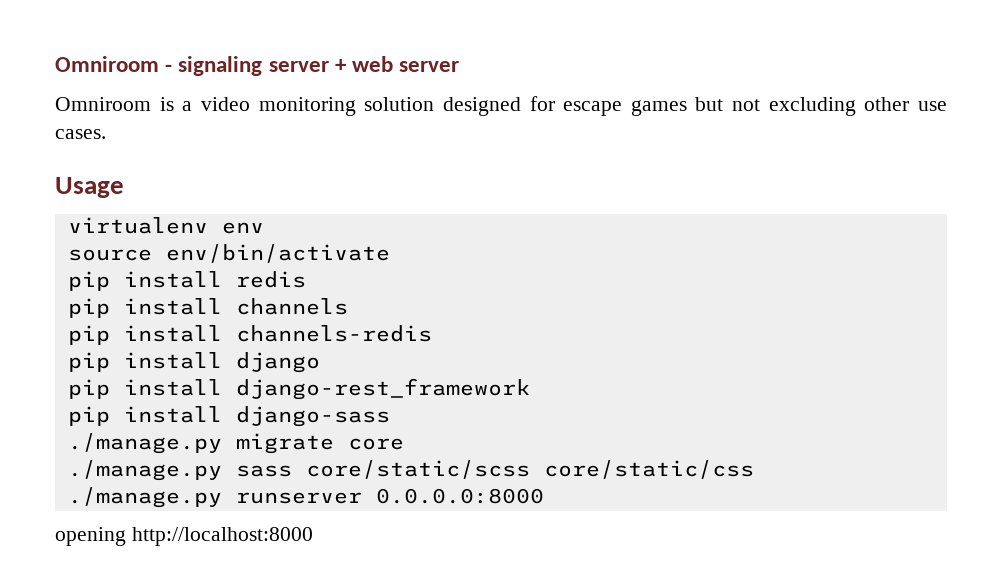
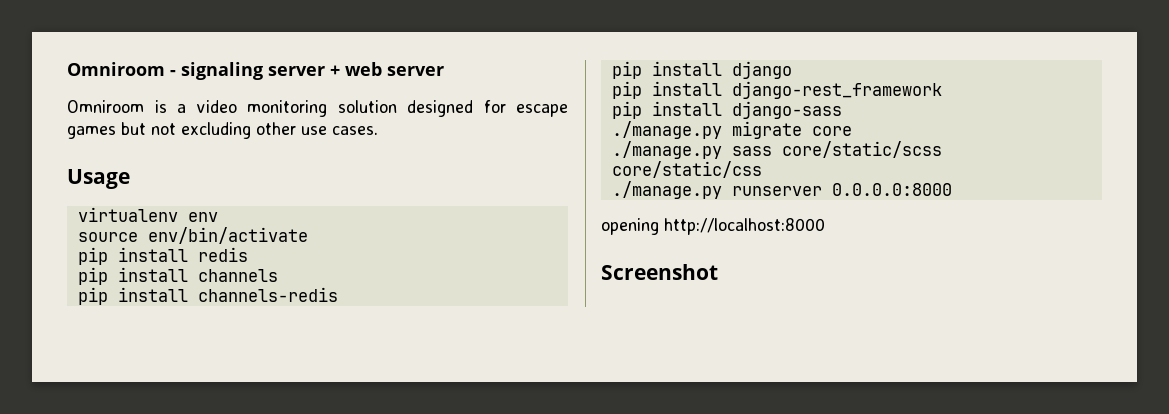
+ Screenshot

